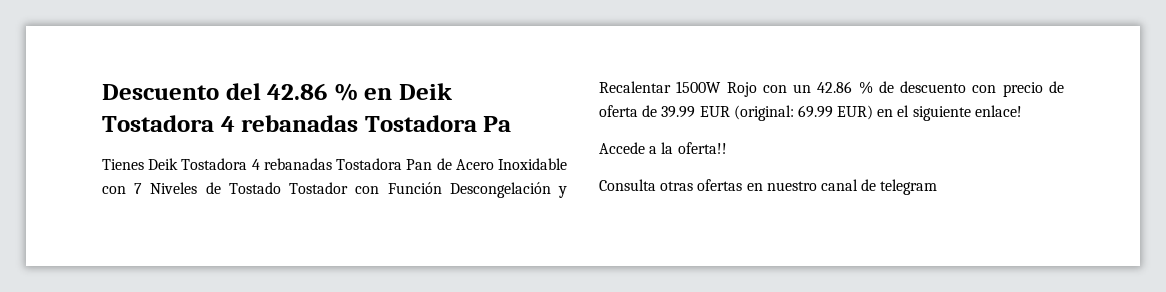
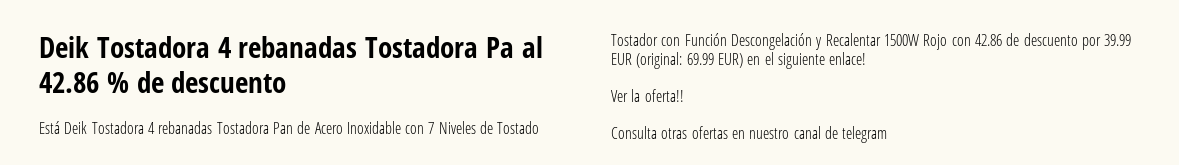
- Descuento del 42.86 % en Deik Tostadora 4 rebanadas Tostadora Pa
- Tienes Deik Tostadora 4 rebanadas Tostadora Pan de Acero Inoxidable con 7 Niveles de Tostado Tostador con Función Descongelación y Recalentar 1500W Rojo con un 42.86 % de descuento con precio de oferta de 39.99 EUR (original: 69.99 EUR) en el siguiente enlace!
+ Deik Tostadora 4 rebanadas Tostadora Pa al 42.86 % de descuento
+ Está Deik Tostadora 4 rebanadas Tostadora Pan de Acero Inoxidable con 7 Niveles de Tostado Tostador con Función Descongelación y Recalentar 1500W Rojo con 42.86 de descuento por 39.99 EUR (original: 69.99 EUR) en el siguiente enlace!
- Accede a la oferta!!
+ Ver la oferta!!

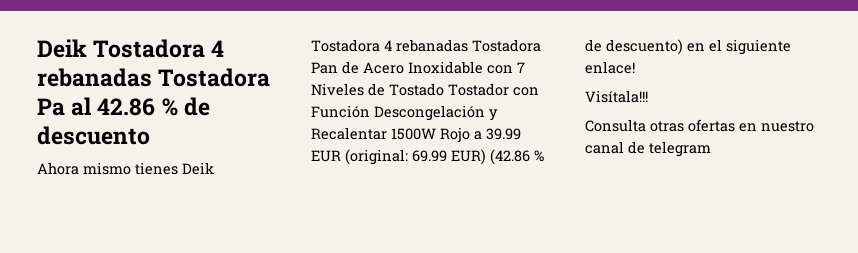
- Está Deik Tostadora 4 rebanadas Tostadora Pan de Acero Inoxidable con 7 Niveles de Tostado Tostador con Función Descongelación y Recalentar 1500W Rojo con 42.86 de descuento por 39.99 EUR (original: 69.99 EUR) en el siguiente enlace!
+ Ahora mismo tienes Deik Tostadora 4 rebanadas Tostadora Pan de Acero Inoxidable con 7 Niveles de Tostado Tostador con Función Descongelación y Recalentar 1500W Rojo a 39.99 EUR (original: 69.99 EUR) (42.86 % de descuento) en el siguiente enlace!
- Ver la oferta!!
+ Visítala!!!

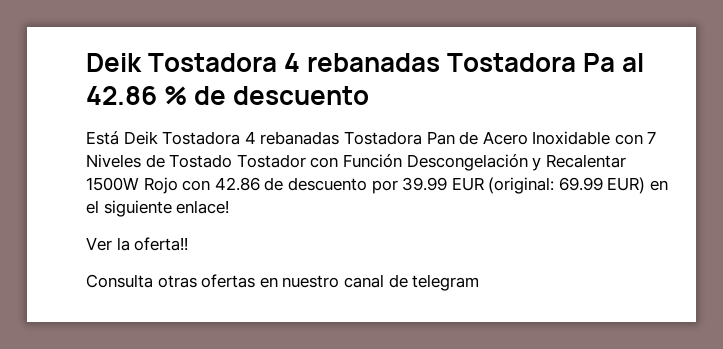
- Ahora mismo tienes Deik Tostadora 4 rebanadas Tostadora Pan de Acero Inoxidable con 7 Niveles de Tostado Tostador con Función Descongelación y Recalentar 1500W Rojo a 39.99 EUR (original: 69.99 EUR) (42.86 % de descuento) en el siguiente enlace!
+ Está Deik Tostadora 4 rebanadas Tostadora Pan de Acero Inoxidable con 7 Niveles de Tostado Tostador con Función Descongelación y Recalentar 1500W Rojo con 42.86 de descuento por 39.99 EUR (original: 69.99 EUR) en el siguiente enlace!
- Visítala!!!
+ Ver la oferta!!

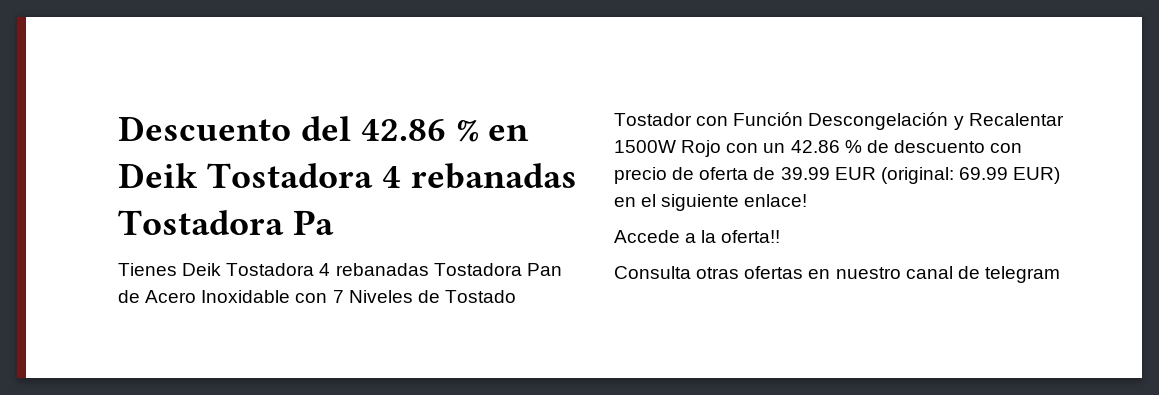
- Deik Tostadora 4 rebanadas Tostadora Pa al 42.86 % de descuento
- Está Deik Tostadora 4 rebanadas Tostadora Pan de Acero Inoxidable con 7 Niveles de Tostado Tostador con Función Descongelación y Recalentar 1500W Rojo con 42.86 de descuento por 39.99 EUR (original: 69.99 EUR) en el siguiente enlace!
+ Descuento del 42.86 % en Deik Tostadora 4 rebanadas Tostadora Pa
+ Tienes Deik Tostadora 4 rebanadas Tostadora Pan de Acero Inoxidable con 7 Niveles de Tostado Tostador con Función Descongelación y Recalentar 1500W Rojo con un 42.86 % de descuento con precio de oferta de 39.99 EUR (original: 69.99 EUR) en el siguiente enlace!
- Ver la oferta!!
+ Accede a la oferta!!

